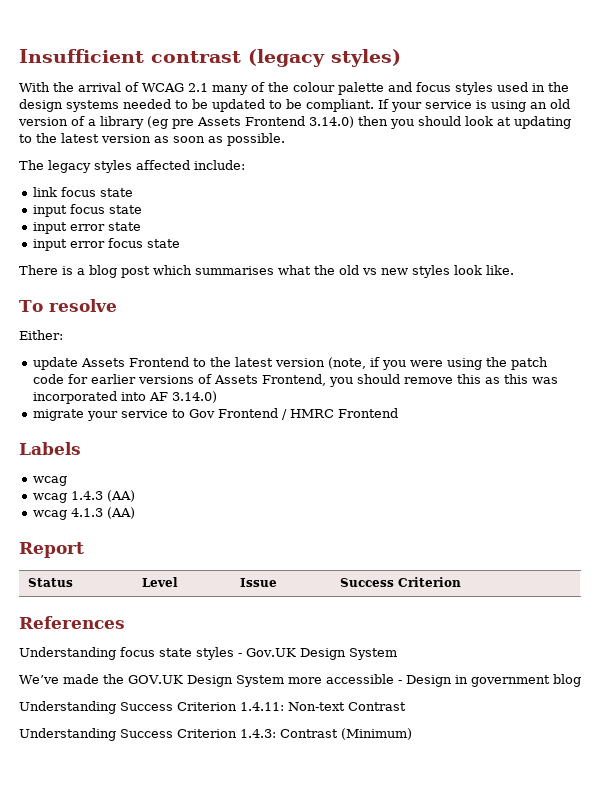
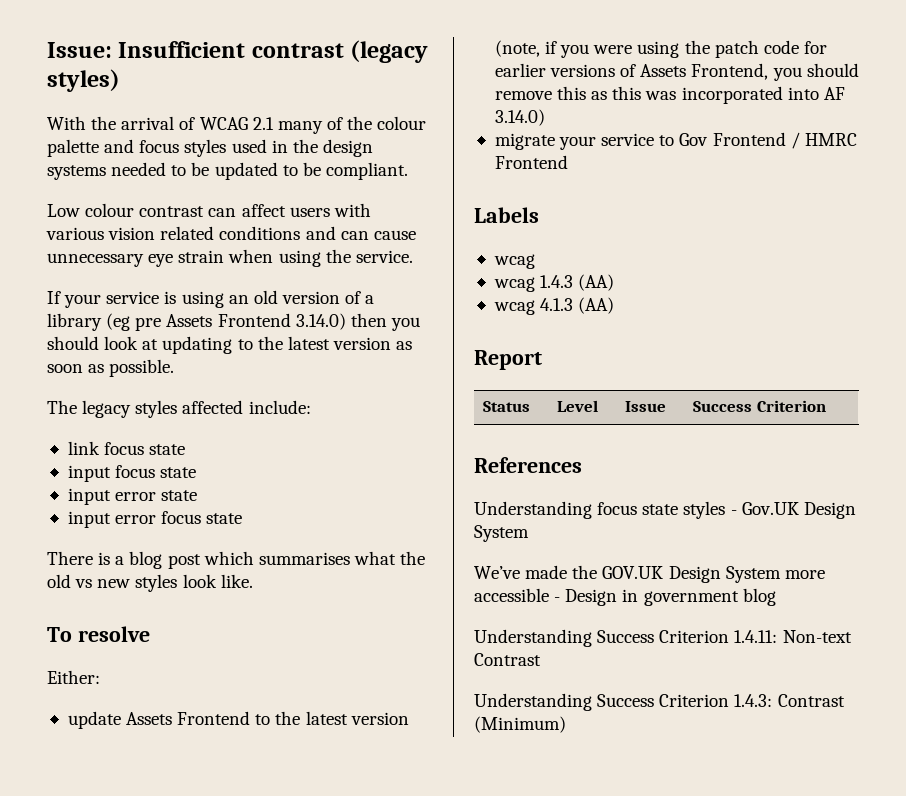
- Insufficient contrast (legacy styles)
+ Issue: Insufficient contrast (legacy styles)
- With the arrival of WCAG 2.1 many of the colour palette and focus styles used in the design systems needed to be updated to be compliant. If your service is using an old version of a library (eg pre Assets Frontend 3.14.0) then you should look at updating to the latest version as soon as possible.
+ With the arrival of WCAG 2.1 many of the colour palette and focus styles used in the design systems needed to be updated to be compliant.
+ Low colour contrast can affect users with various vision related conditions and can cause unnecessary eye strain when using the service.
+ If your service is using an old version of a library (eg pre Assets Frontend 3.14.0) then you should look at updating to the latest version as soon as possible.

